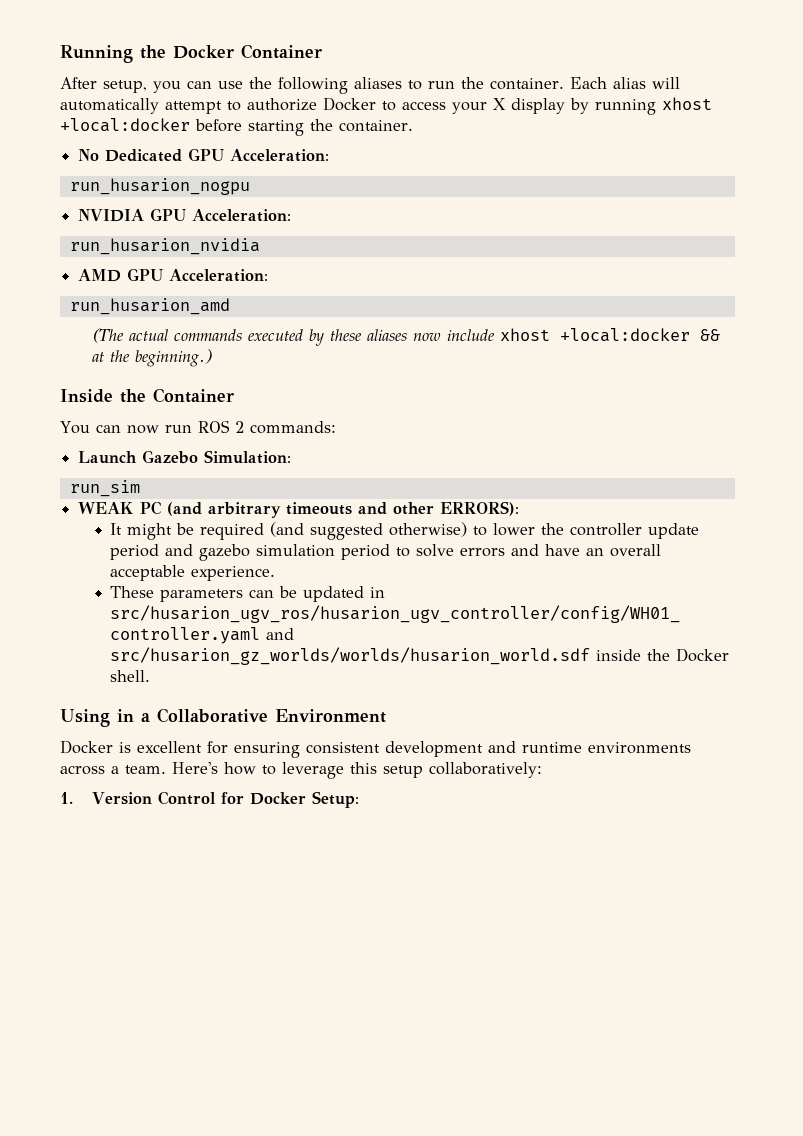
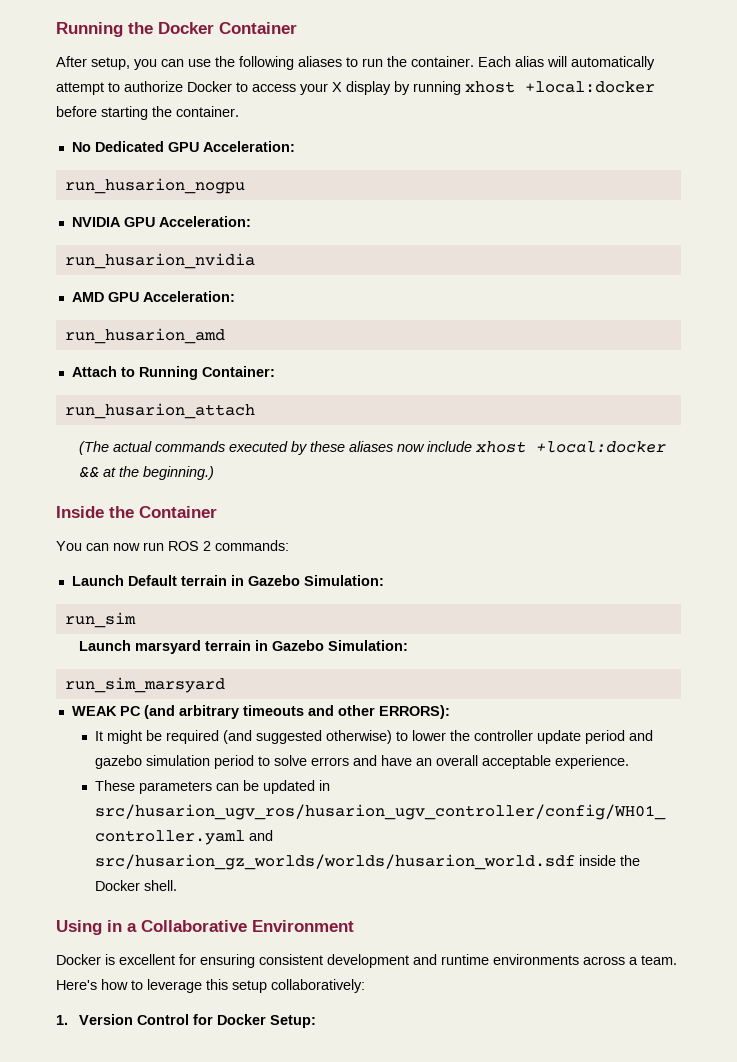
+ Attach to Running Container:
+ run_husarion_attach
- Launch Gazebo Simulation:
+ Launch Default terrain in Gazebo Simulation:
+ Launch marsyard terrain in Gazebo Simulation:
+ run_sim_marsyard

